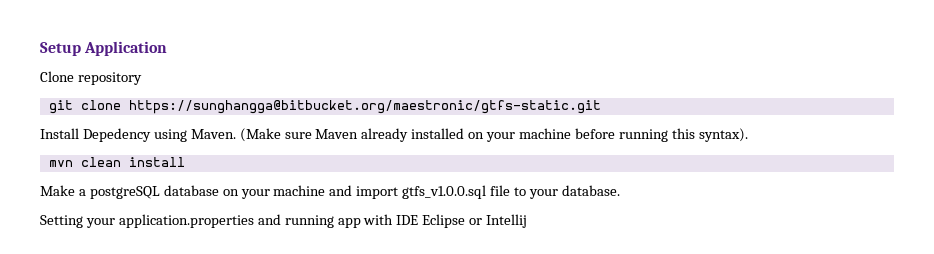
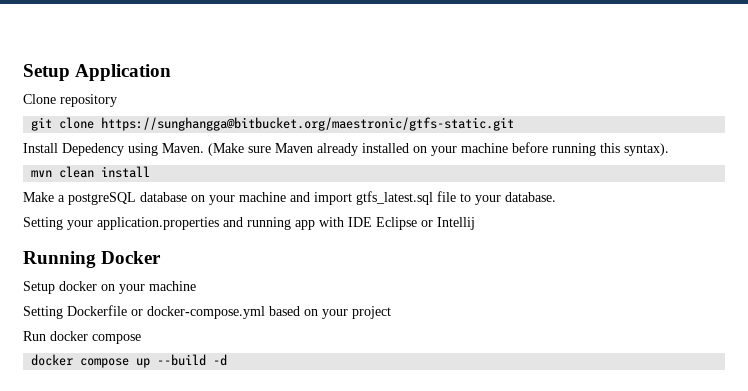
- Make a postgreSQL database on your machine and import gtfs_v1.0.0.sql file to your database.
+ Make a postgreSQL database on your machine and import gtfs_latest.sql file to your database.
+ Running Docker
+ Setup docker on your machine
+ Setting Dockerfile or docker-compose.yml based on your project
+ Run docker compose
+ docker compose up --build -d

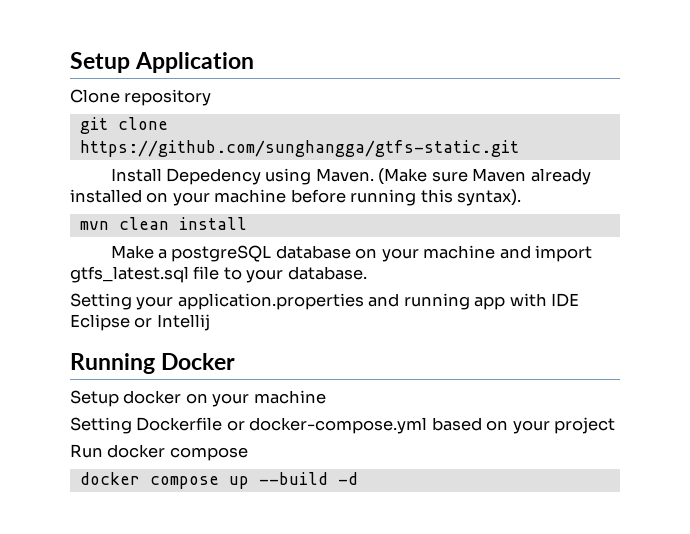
- git clone https://sunghangga@bitbucket.org/maestronic/gtfs-static.git
+ git clone https://github.com/sunghangga/gtfs-static.git

